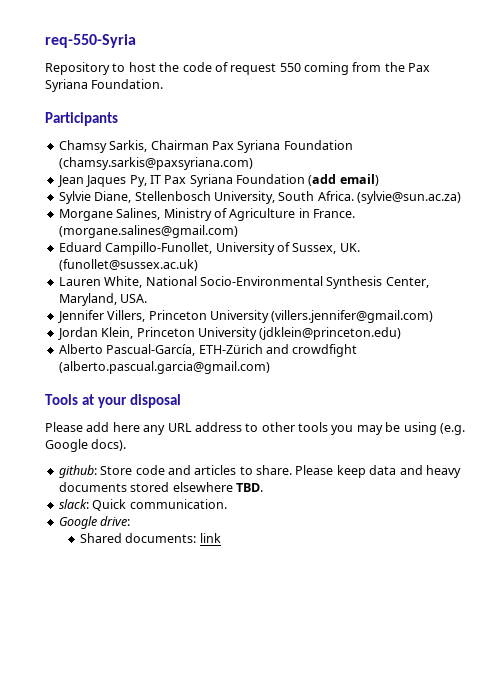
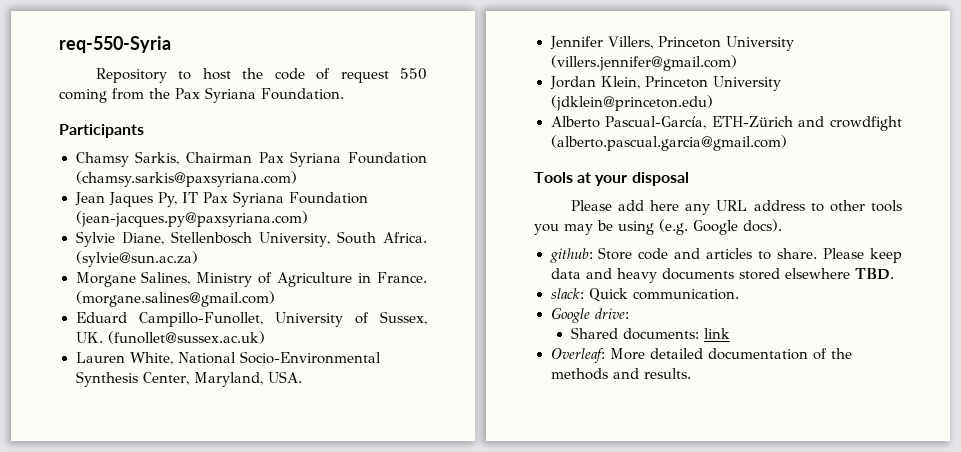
- Jean Jaques Py, IT Pax Syriana Foundation (add email)
+ Jean Jaques Py, IT Pax Syriana Foundation (jean-jacques.py@paxsyriana.com)
+ Overleaf: More detailed documentation of the methods and results.

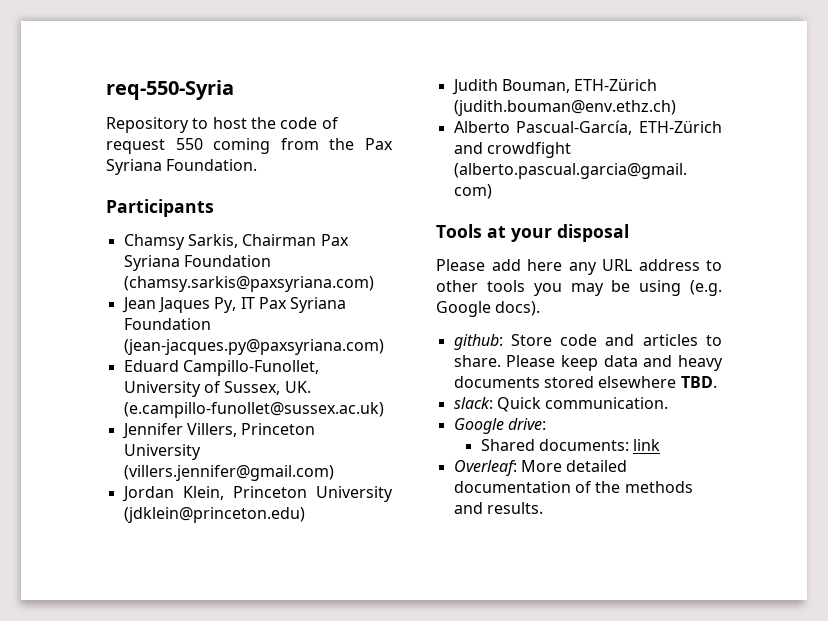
- Sylvie Diane, Stellenbosch University, South Africa. (sylvie@sun.ac.za)
- Morgane Salines, Ministry of Agriculture in France. (morgane.salines@gmail.com)
- Eduard Campillo-Funollet, University of Sussex, UK. (funollet@sussex.ac.uk)
- Lauren White, National Socio-Environmental Synthesis Center, Maryland, USA.
+ Eduard Campillo-Funollet, University of Sussex, UK. (e.campillo-funollet@sussex.ac.uk)
+ Judith Bouman, ETH-Zürich (judith.bouman@env.ethz.ch)

